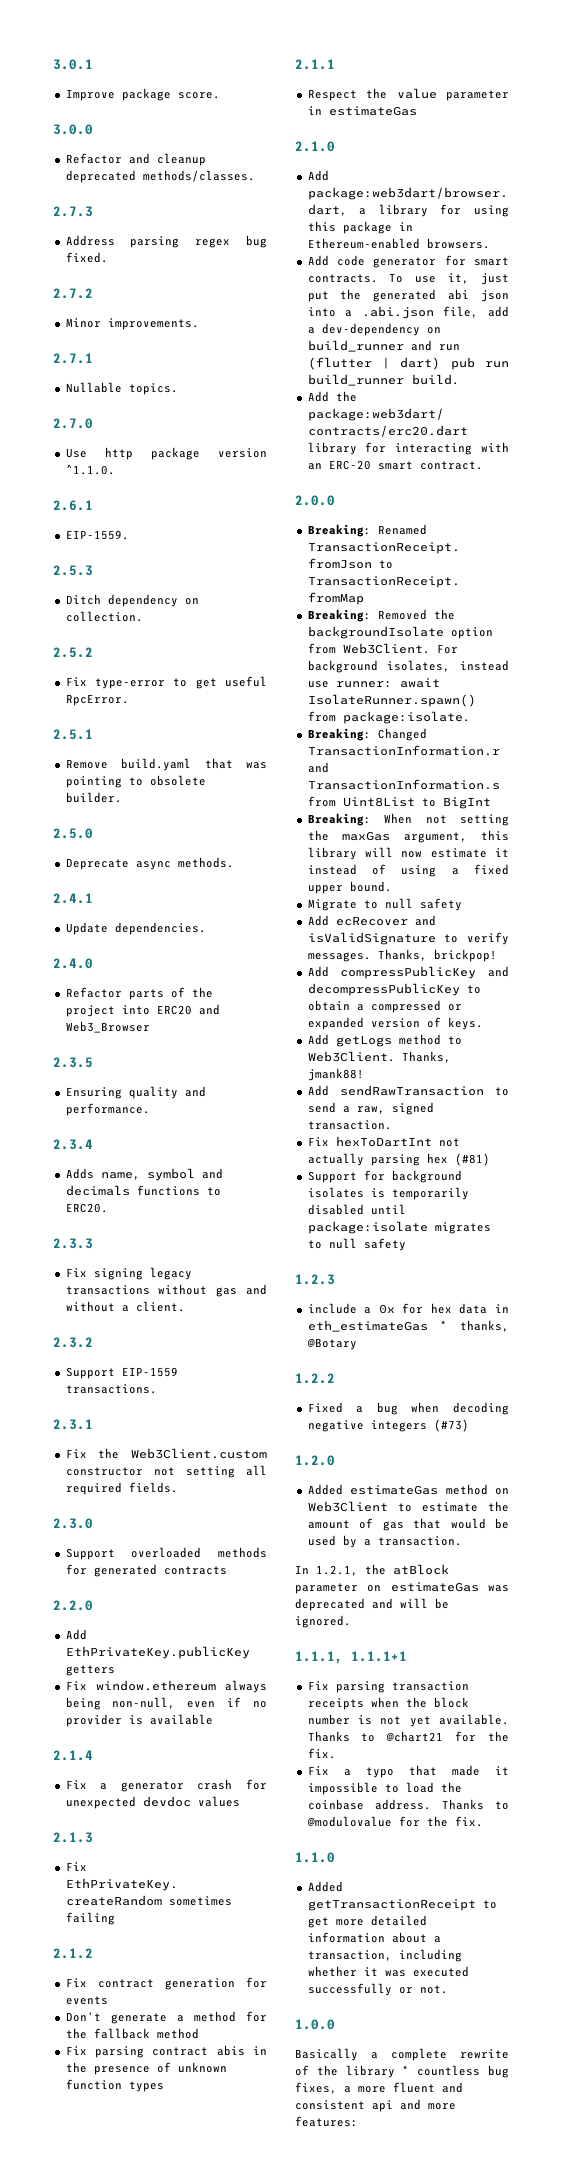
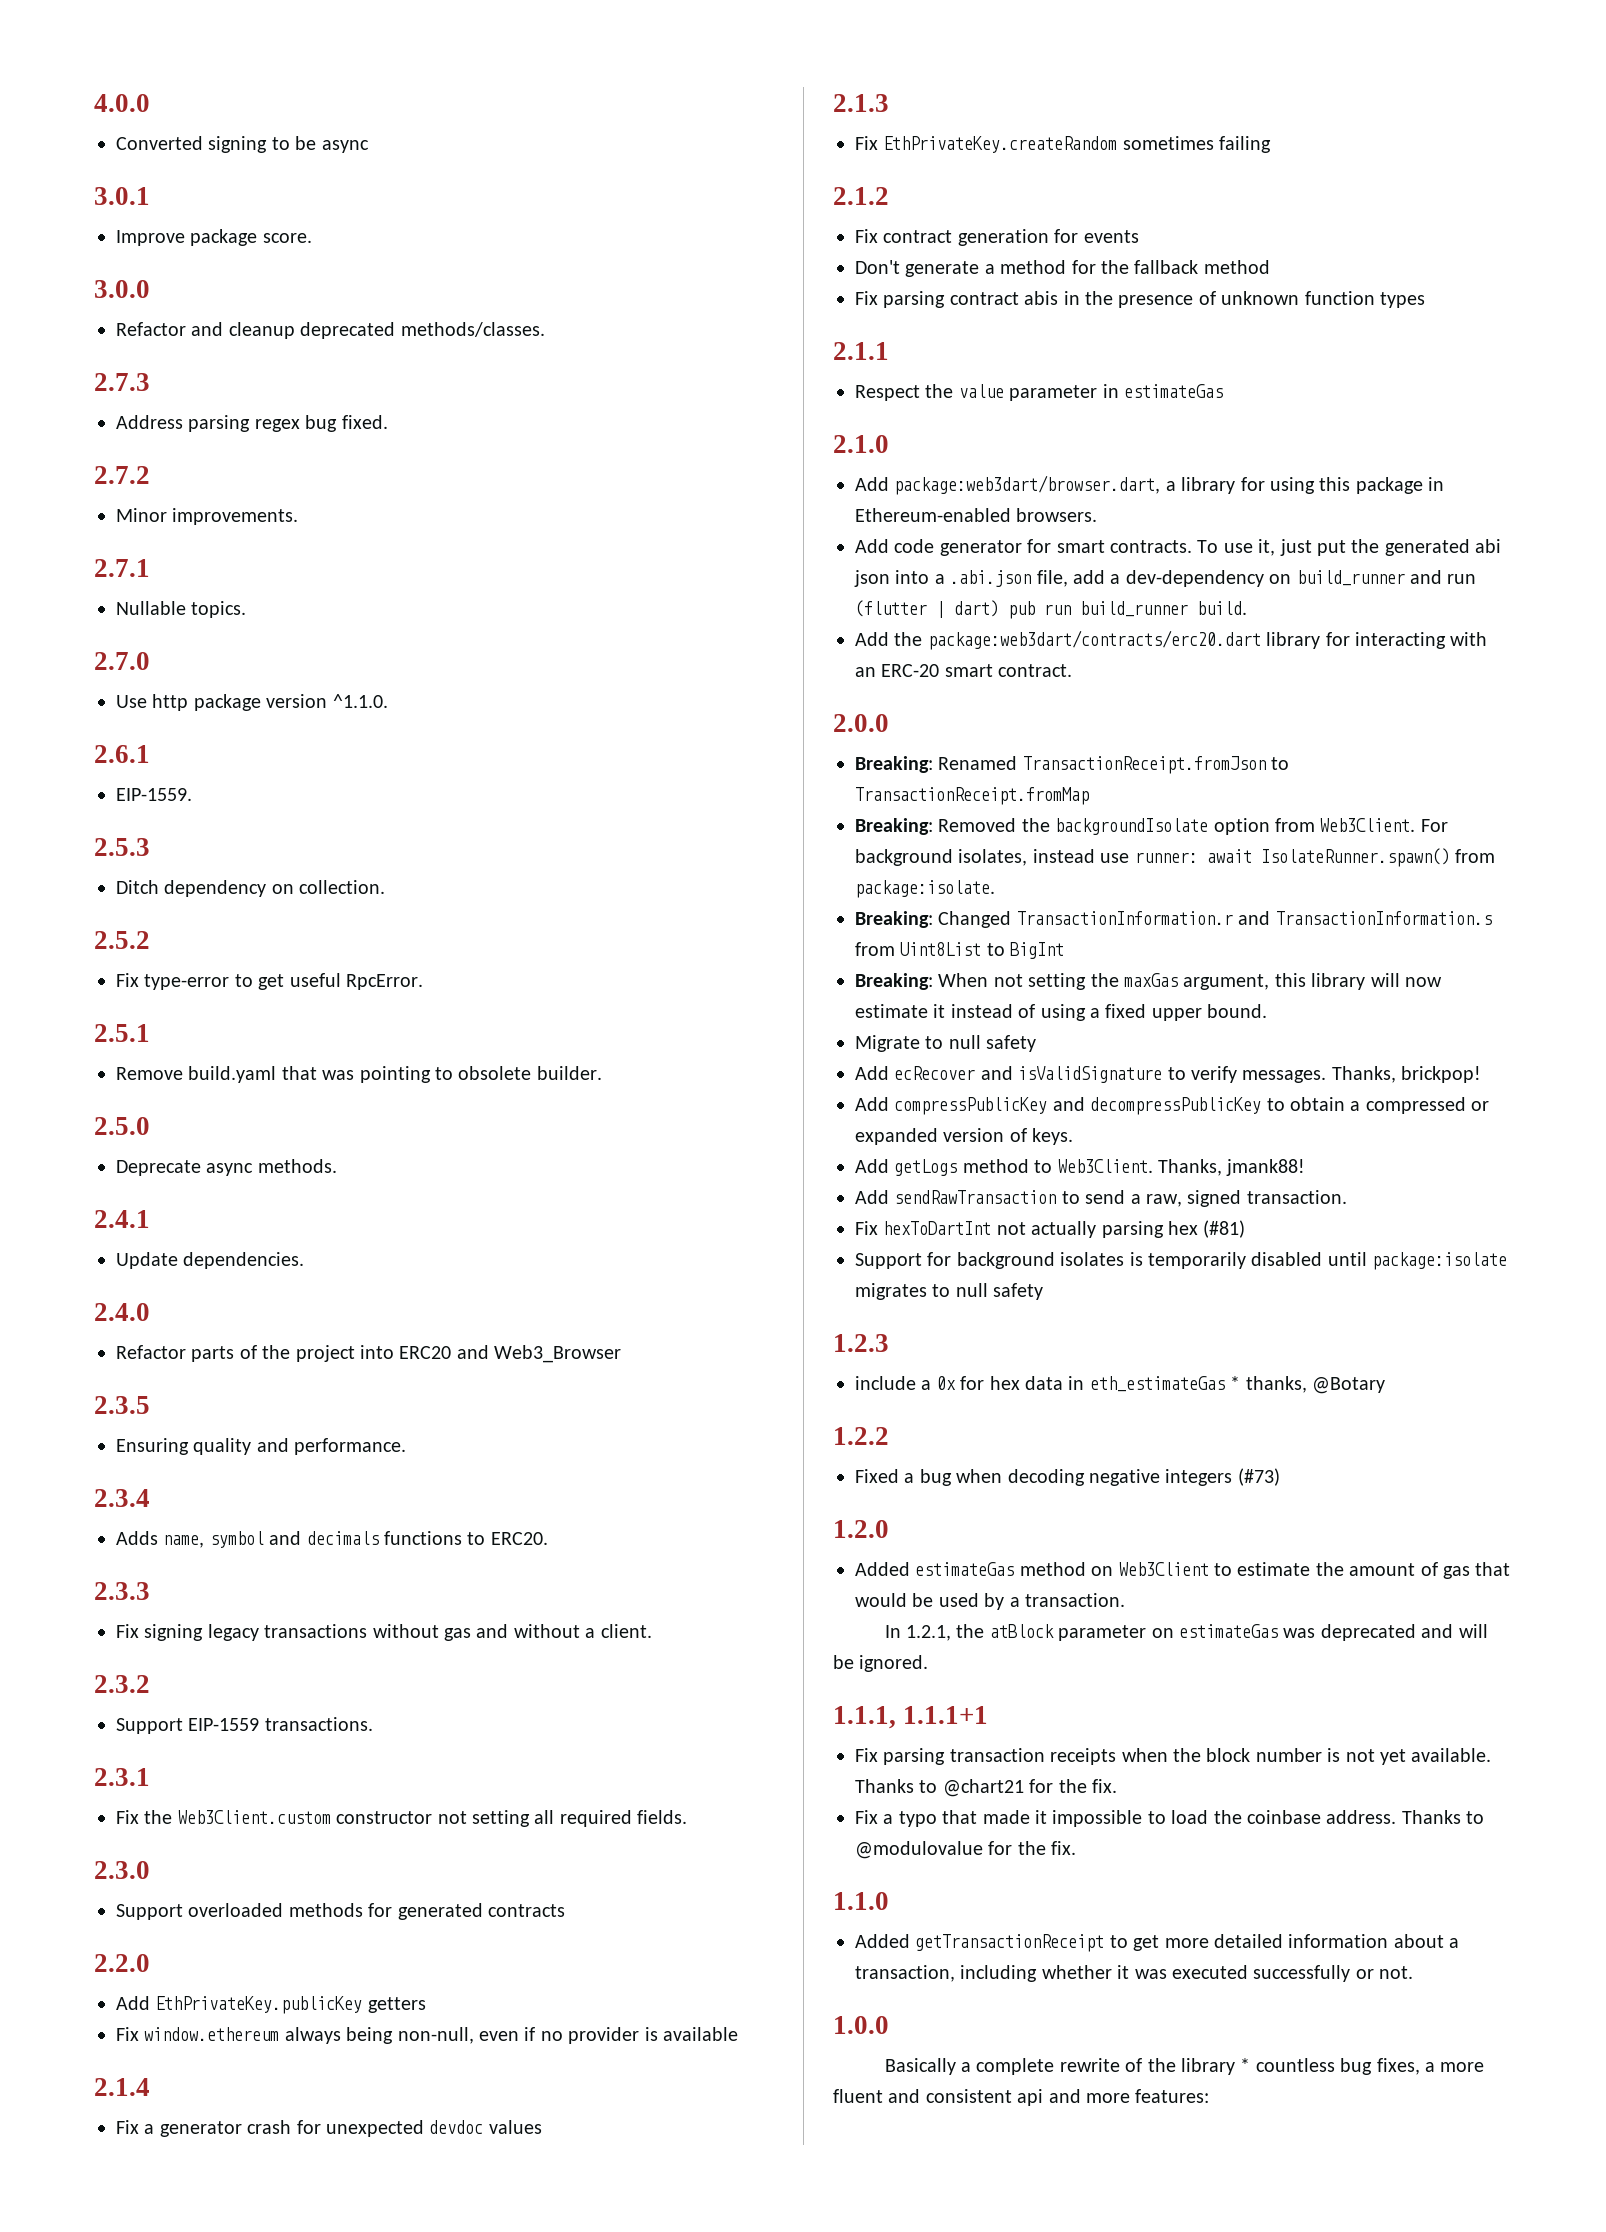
+ 4.0.0
+ Converted signing to be async

